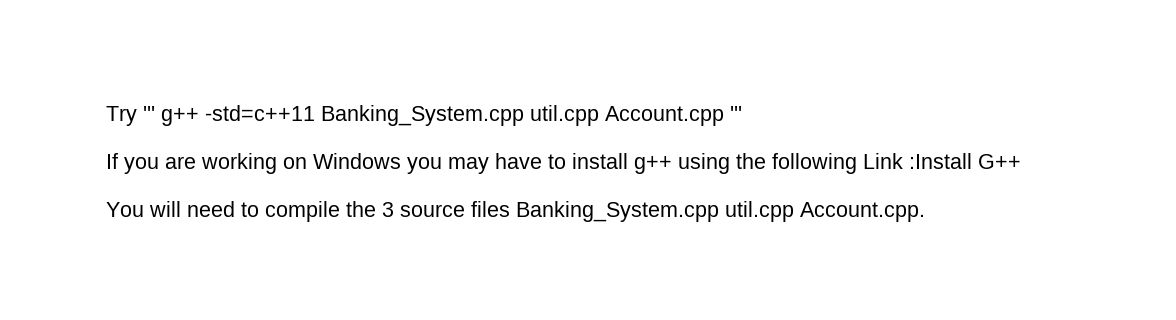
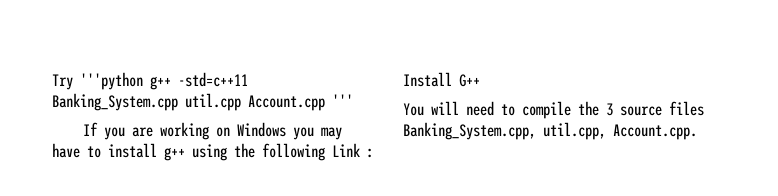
- Try ''' g++ -std=c++11 Banking_System.cpp util.cpp Account.cpp '''
+ Try '''python g++ -std=c++11 Banking_System.cpp util.cpp Account.cpp '''
- If you are working on Windows you may have to install g++ using the following Link :Install G++
+ If you are working on Windows you may have to install g++ using the following Link : Install G++
- You will need to compile the 3 source files Banking_System.cpp util.cpp Account.cpp.
+ You will need to compile the 3 source files Banking_System.cpp, util.cpp, Account.cpp.

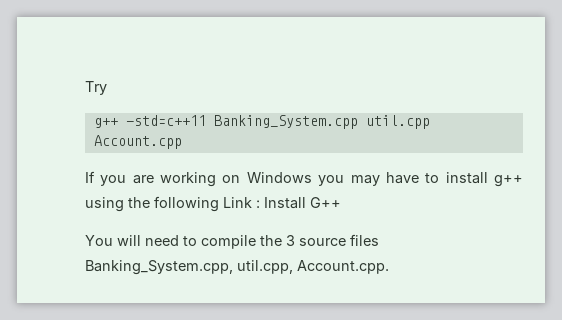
- Try '''python g++ -std=c++11 Banking_System.cpp util.cpp Account.cpp '''
+ Try
+ g++ -std=c++11 Banking_System.cpp util.cpp Account.cpp

